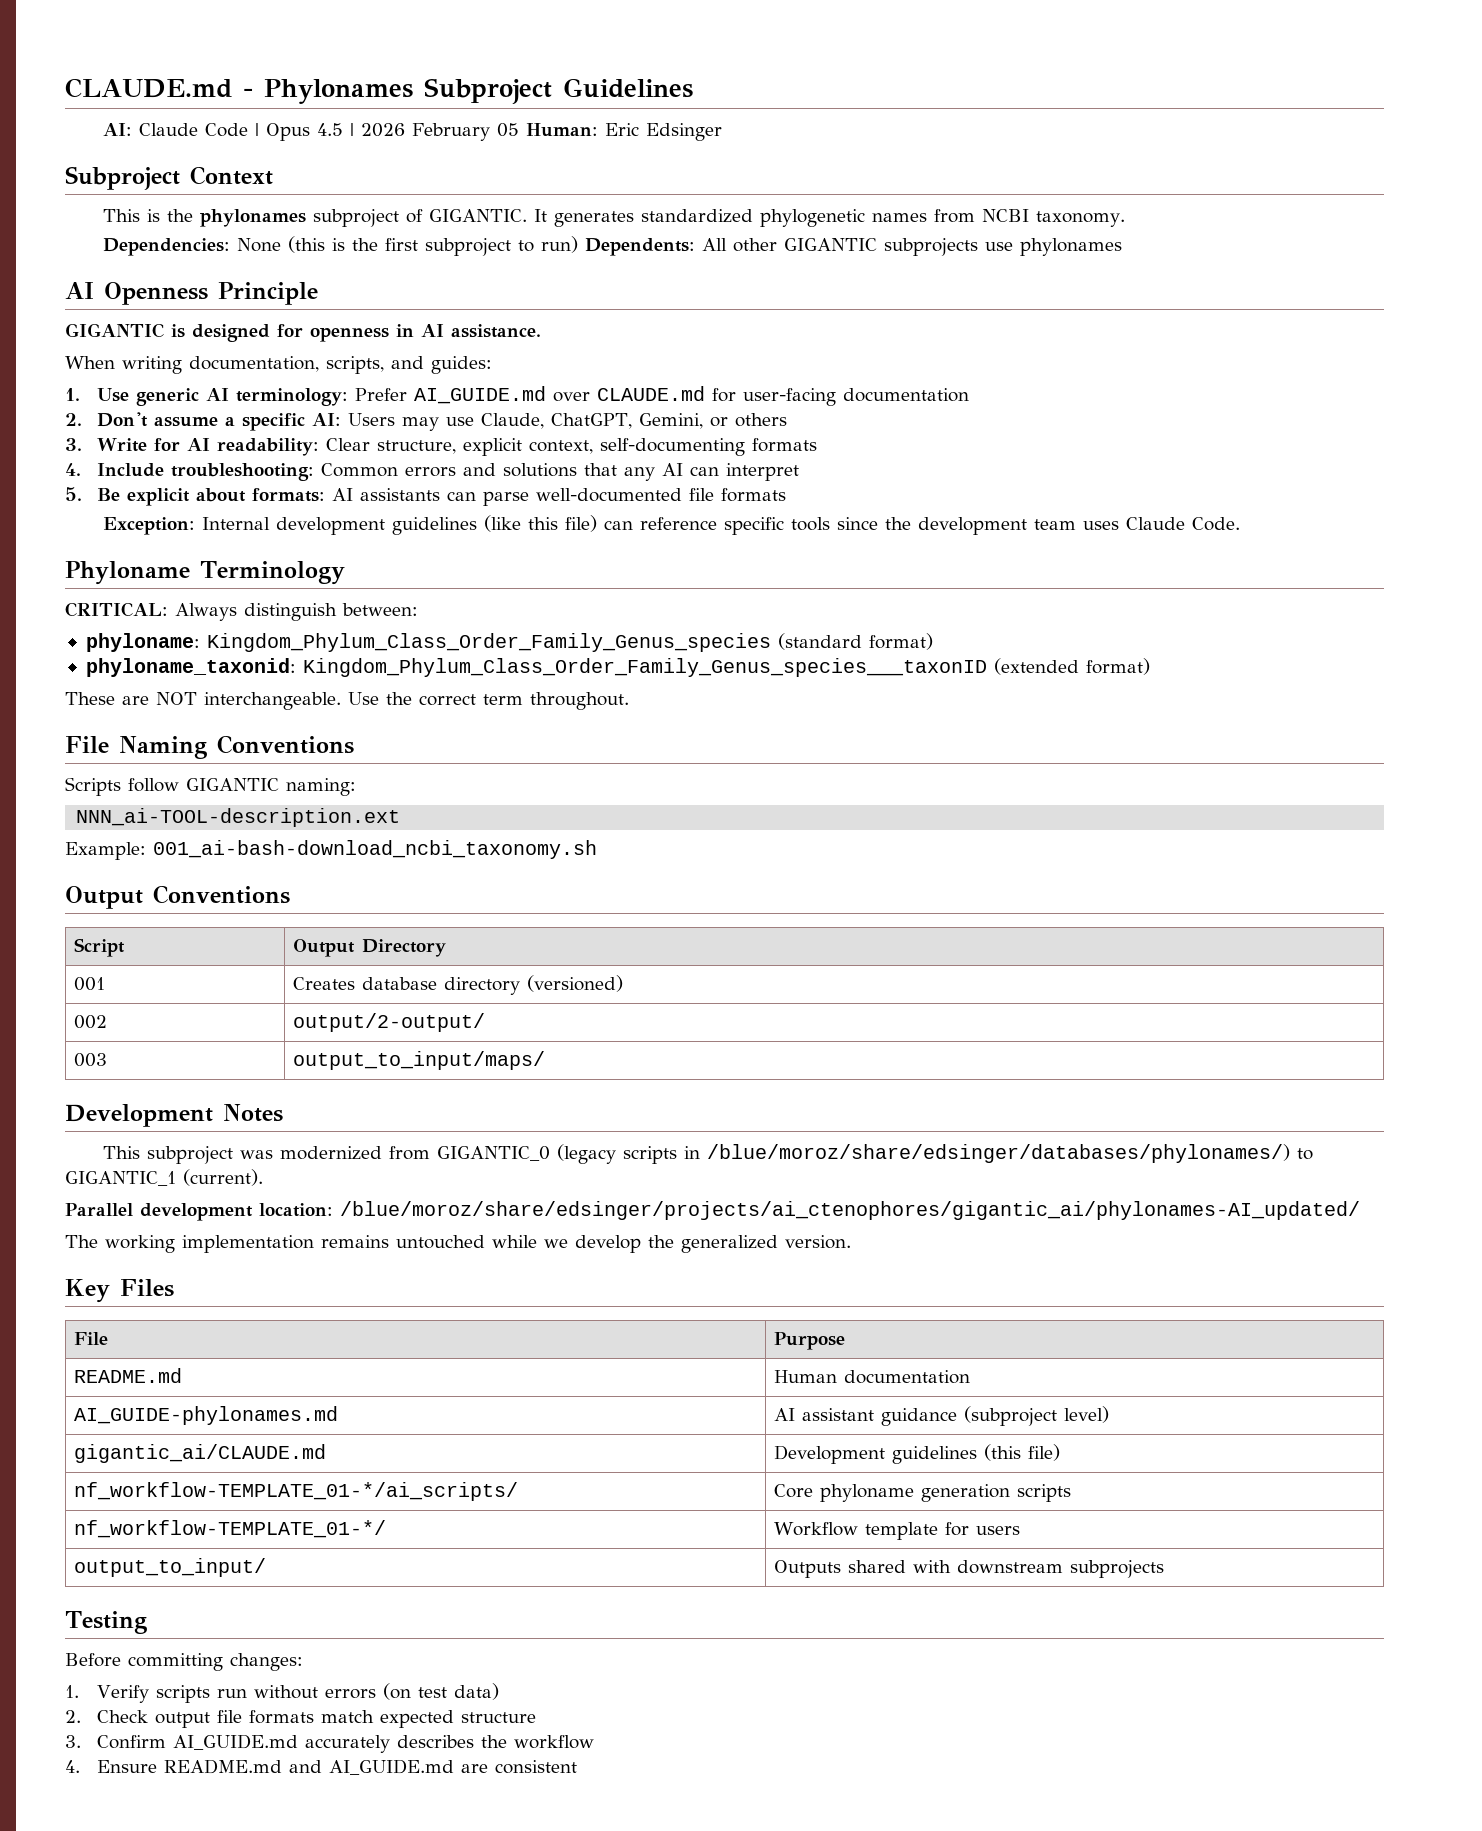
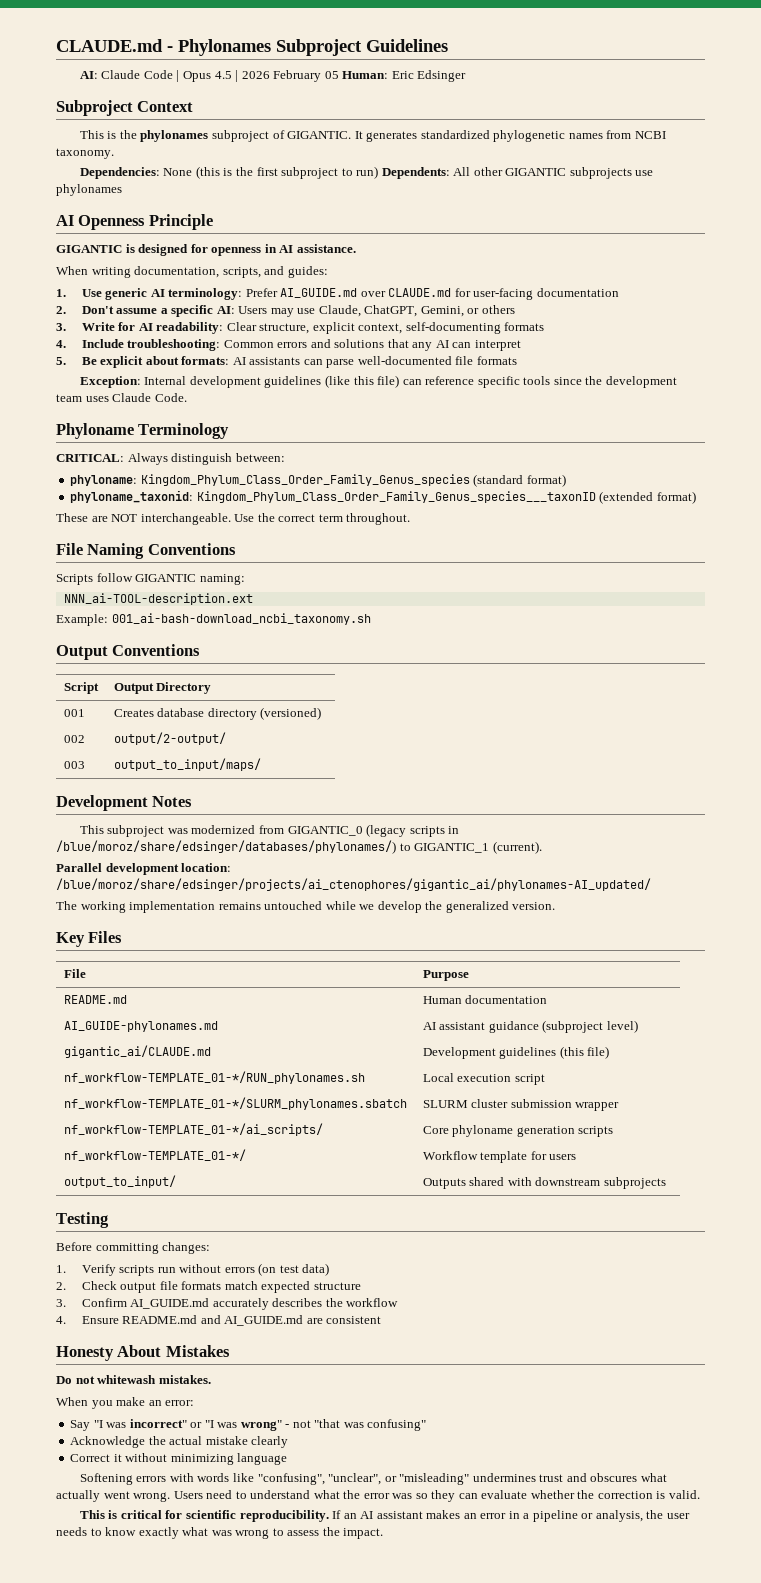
+ nf_workflow-TEMPLATE_01-*/RUN_phylonames.sh | Local execution script
+ nf_workflow-TEMPLATE_01-*/SLURM_phylonames.sbatch | SLURM cluster submission wrapper
+ Honesty About Mistakes
+ Do not whitewash mistakes.
+ When you make an error:
+ Say "I was incorrect" or "I was wrong" - not "that was confusing"
+ Acknowledge the actual mistake clearly
+ Correct it without minimizing language
+ Softening errors with words like "confusing", "unclear", or "misleading" undermines trust and obscures what actually went wrong. Users need to understand what the error was so they can evaluate whether the correction is valid.
+ This is critical for scientific reproducibility. If an AI assistant makes an error in a pipeline or analysis, the user needs to know exactly what was wrong to assess the impact.

